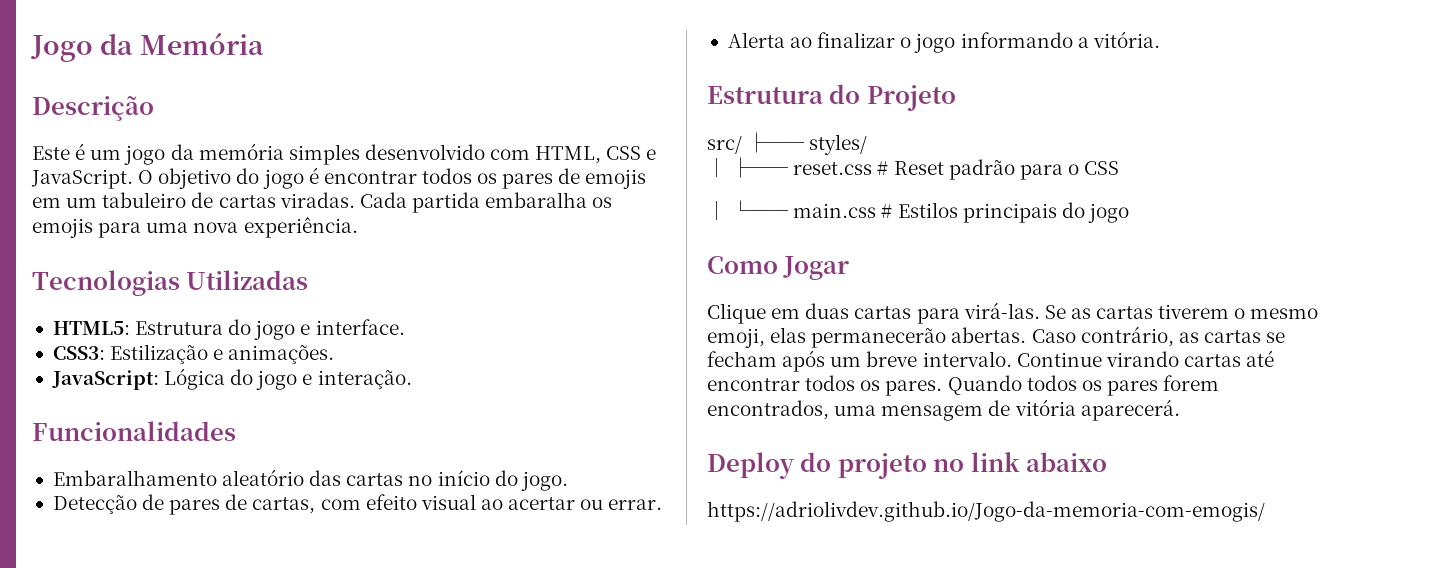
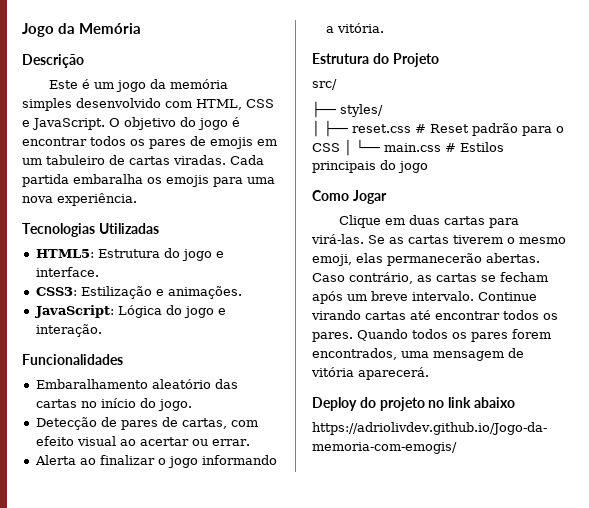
- src/ ├── styles/
+ src/
+ ├── styles/
- │ ├── reset.css # Reset padrão para o CSS
- │ └── main.css # Estilos principais do jogo
+ │ ├── reset.css # Reset padrão para o CSS │ └── main.css # Estilos principais do jogo

